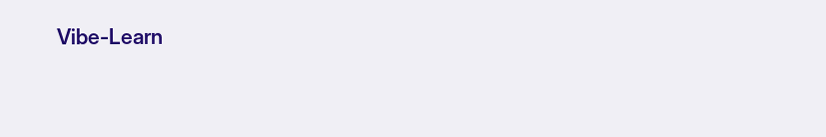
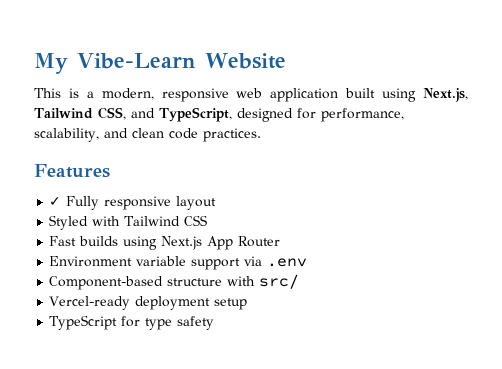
- Vibe-Learn
+ My Vibe-Learn Website
+ This is a modern, responsive web application built using Next.js, Tailwind CSS, and TypeScript, designed for performance, scalability, and clean code practices.
+ Features
+ ✓ Fully responsive layout
+ Styled with Tailwind CSS
+ Fast builds using Next.js App Router
+ Environment variable support via .env
+ Component-based structure with src/
+ Vercel-ready deployment setup
+ TypeScript for type safety

